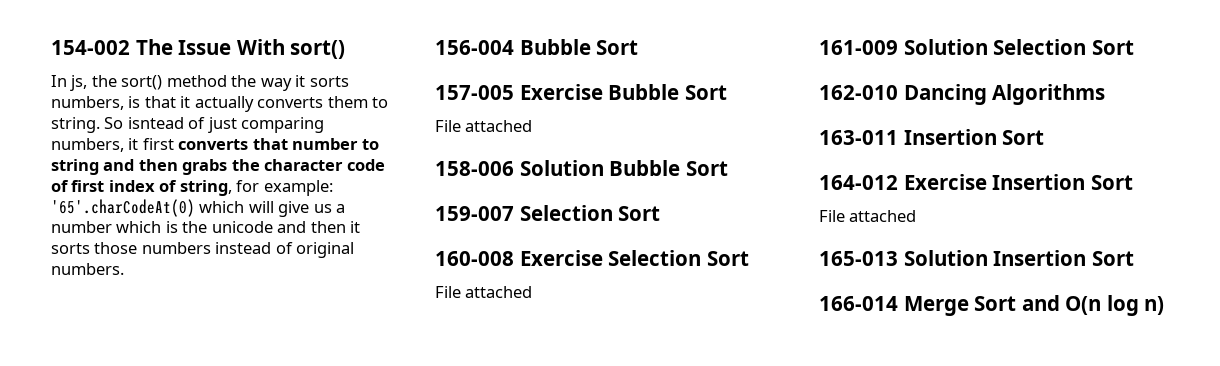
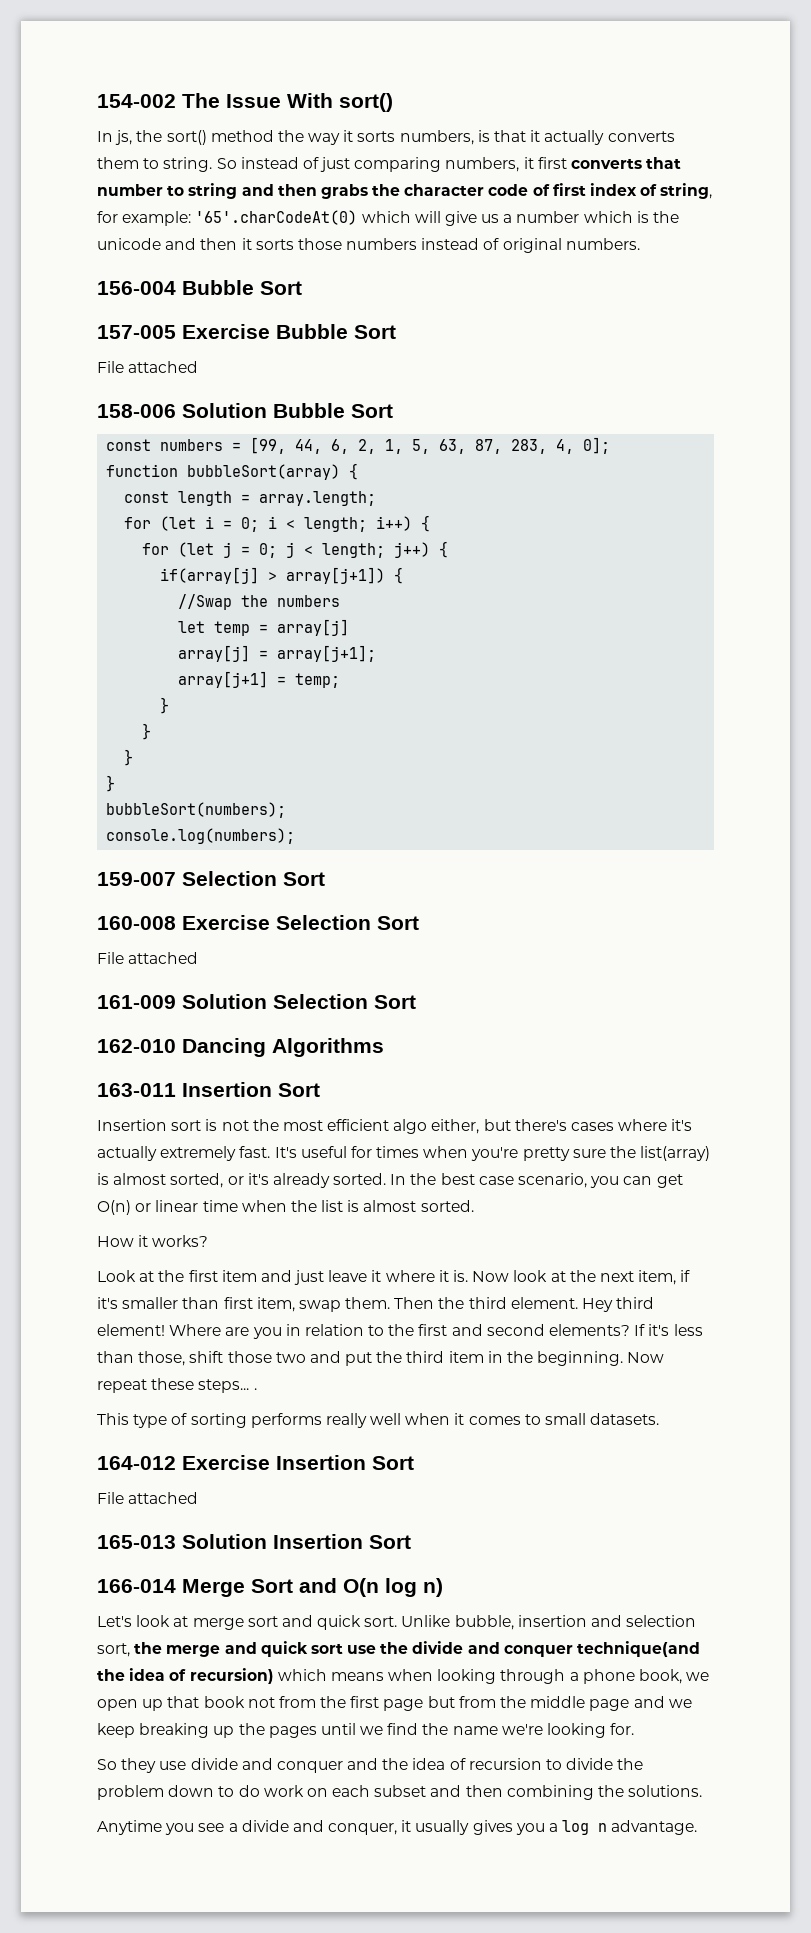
- So isntead of just comparing numbers, it first converts that number to string and then grabs the character code of first index of string, for example: '65'.charCodeAt(0) which will give us a number which is the unicode and then it sorts those numbers instead of original numbers.
+ So instead of just comparing numbers, it first converts that number to string and then grabs the character code of first index of string, for example: '65'.charCodeAt(0) which will give us a number which is the unicode and then it sorts those numbers instead of original numbers.
+ const numbers = [99, 44, 6, 2, 1, 5, 63, 87, 283, 4, 0];
+ function bubbleSort(array) {
+ const length = array.length;
+ for (let i = 0; i < length; i++) {
+ for (let j = 0; j < length; j++) {
+ if(array[j] > array[j+1]) {
+ //Swap the numbers
+ let temp = array[j]
+ array[j] = array[j+1];
+ array[j+1] = temp;
+ }
+ }
+ }
+ }
+ bubbleSort(numbers);
+ console.log(numbers);
+ Insertion sort is not the most efficient algo either, but there's cases where it's actually extremely fast. It's useful for times when you're pretty sure the list(array) is almost sorted, or it's already sorted. In the best case scenario, you can get O(n) or linear time when the list is almost sorted.
+ How it works?
+ Look at the first item and just leave it where it is. Now look at the next item, if it's smaller than first item, swap them. Then the third element. Hey third element! Where are you in relation to the first and second elements? If it's less than those, shift those two and put the third item in the beginning. Now repeat these steps... .
+ This type of sorting performs really well when it comes to small datasets.
+ Let's look at merge sort and quick sort. Unlike bubble, insertion and selection sort, the merge and quick sort use the divide and conquer technique(and the idea of recursion) which means when looking through a phone book, we open up that book not from the first page but from the middle page and we keep breaking up the pages until we find the name we're looking for.
+ So they use divide and conquer and the idea of recursion to divide the problem down to do work on each subset and then combining the solutions.
+ Anytime you see a divide and conquer, it usually gives you a log n advantage.

